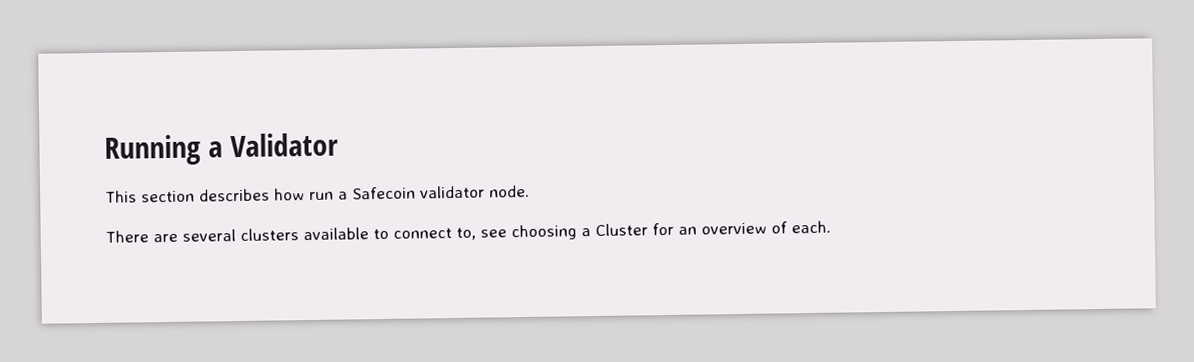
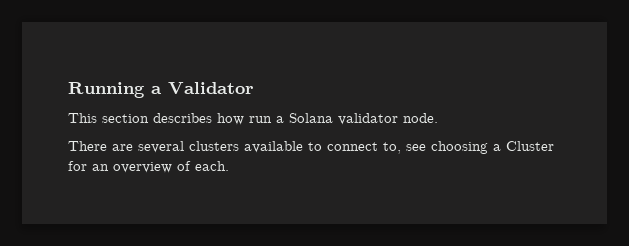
- This section describes how run a Safecoin validator node.
+ This section describes how run a Solana validator node.

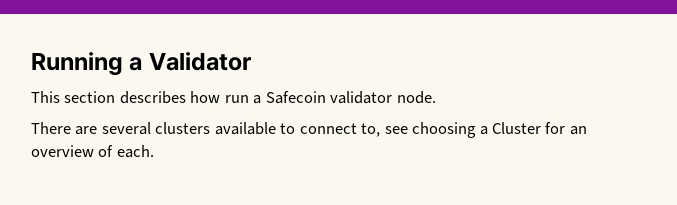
- This section describes how run a Solana validator node.
+ This section describes how run a Safecoin validator node.

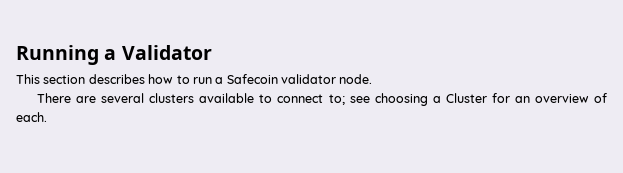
- This section describes how run a Safecoin validator node.
+ This section describes how to run a Safecoin validator node.
- There are several clusters available to connect to, see choosing a Cluster for an overview of each.
+ There are several clusters available to connect to; see choosing a Cluster for an overview of each.

